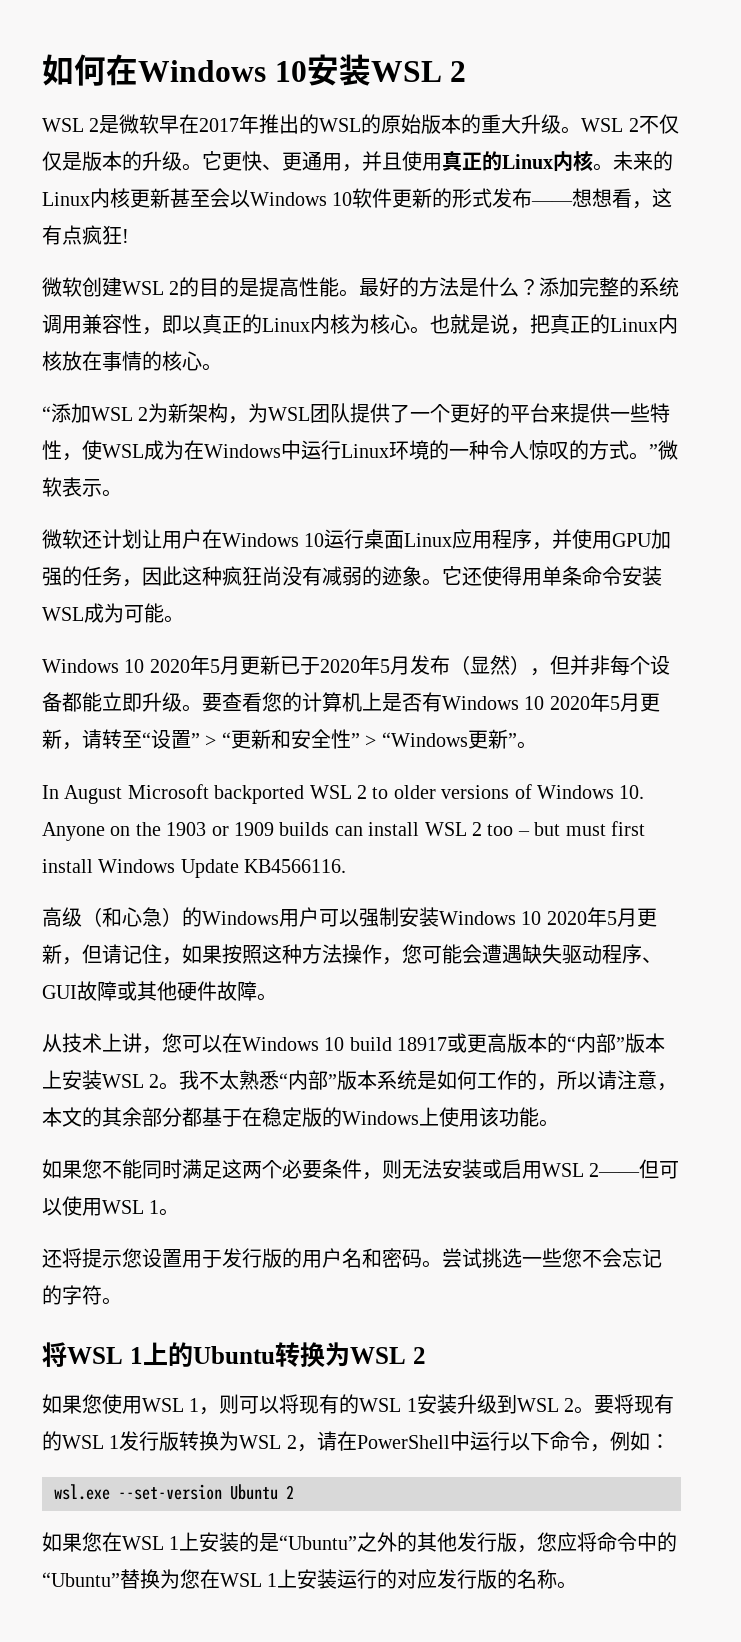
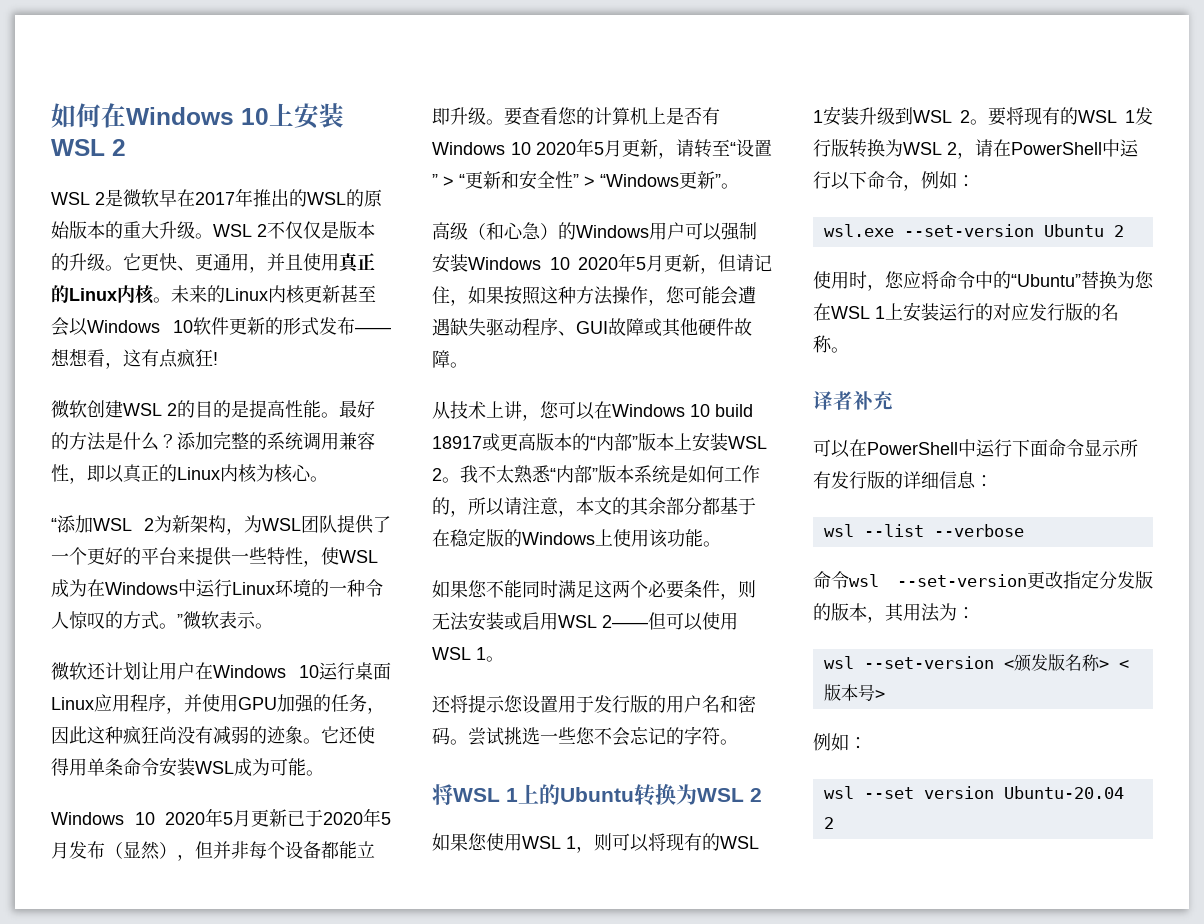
- 如何在Windows 10安装WSL 2
+ 如何在Windows 10上安装WSL 2
- 也就是说，把真正的Linux内核放在事情的核心。
- In August Microsoft backported WSL 2 to older versions of Windows 10. Anyone on the 1903 or 1909 builds can install WSL 2 too – but must first install Windows Update KB4566116.
- 如果您在WSL 1上安装的是“Ubuntu”之外的其他发行版，您应将命令中的“Ubuntu”替换为您在WSL 1上安装运行的对应发行版的名称。
+ 使用时，您应将命令中的“Ubuntu”替换为您在WSL 1上安装运行的对应发行版的名称。
+ 译者补充
+ 可以在PowerShell中运行下面命令显示所有发行版的详细信息：
+ wsl --list --verbose
+ 命令wsl --set-version更改指定分发版的版本，其用法为：
+ wsl --set-version <颁发版名称> <版本号>
+ 例如：
+ wsl --set version Ubuntu-20.04 2

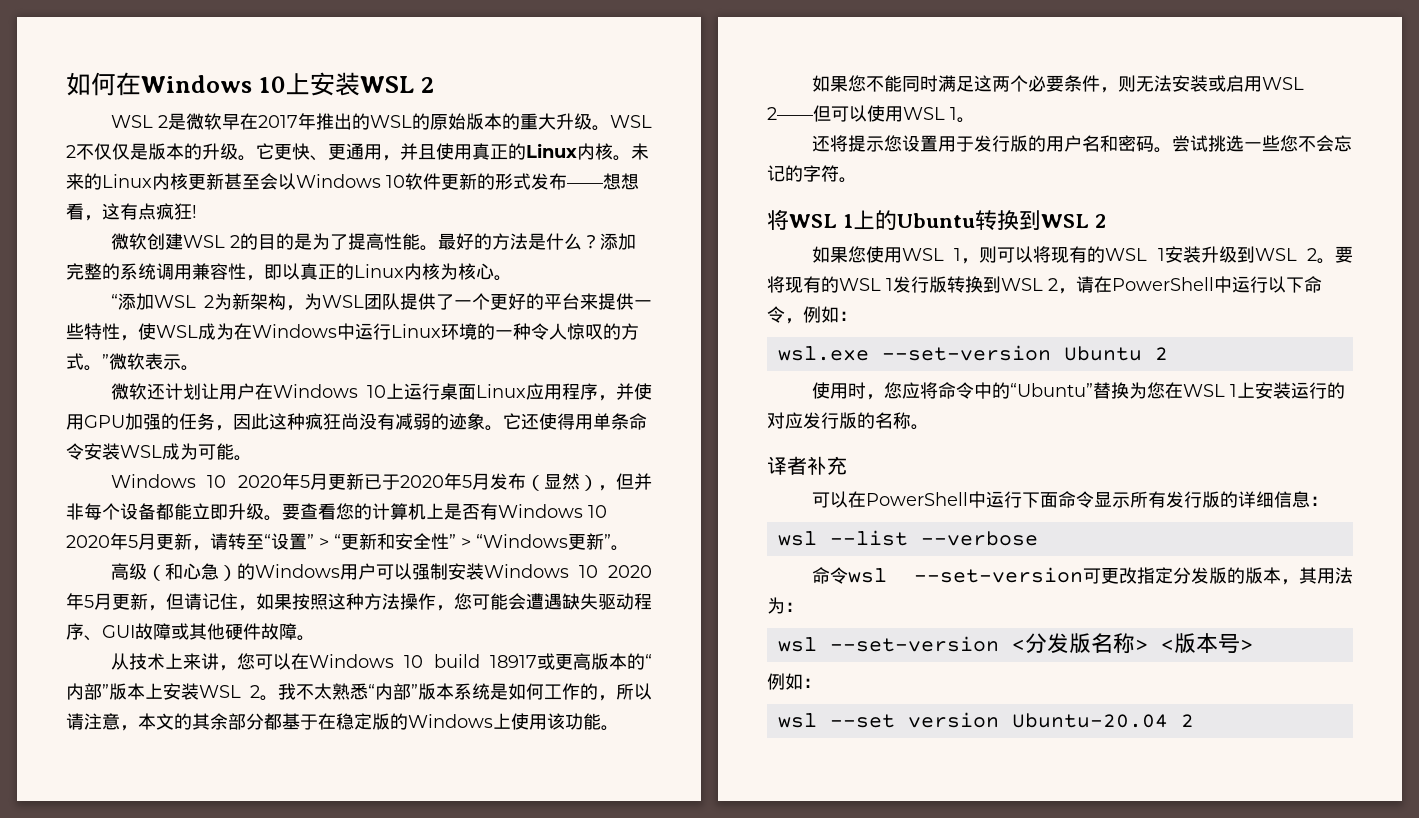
- 微软创建WSL 2的目的是提高性能。
+ 微软创建WSL 2的目的是为了提高性能。
- 微软还计划让用户在Windows 10运行桌面Linux应用程序，并使用GPU加强的任务，因此这种疯狂尚没有减弱的迹象。
+ 微软还计划让用户在Windows 10上运行桌面Linux应用程序，并使用GPU加强的任务，因此这种疯狂尚没有减弱的迹象。
- 从技术上讲，您可以在Windows 10 build 18917或更高版本的“内部”版本上安装WSL 2。
+ 从技术上来讲，您可以在Windows 10 build 18917或更高版本的“内部”版本上安装WSL 2。
- 将WSL 1上的Ubuntu转换为WSL 2
+ 将WSL 1上的Ubuntu转换到WSL 2
- 要将现有的WSL 1发行版转换为WSL 2，请在PowerShell中运行以下命令，例如：
+ 要将现有的WSL 1发行版转换到WSL 2，请在PowerShell中运行以下命令，例如：
- 命令wsl --set-version更改指定分发版的版本，其用法为：
+ 命令wsl --set-version可更改指定分发版的版本，其用法为：
- wsl --set-version <颁发版名称> <版本号>
+ wsl --set-version <分发版名称> <版本号>

